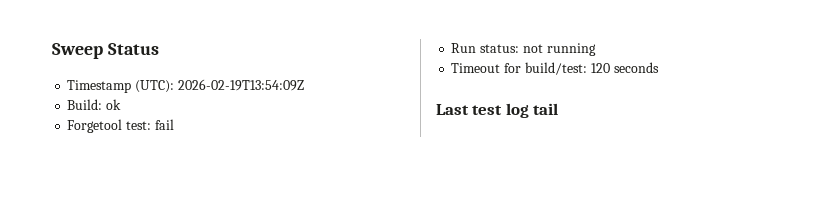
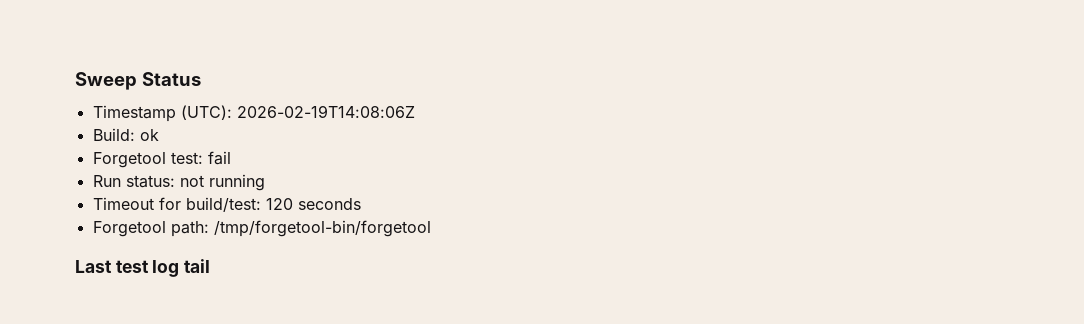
- Timestamp (UTC): 2026-02-19T13:54:09Z
+ Timestamp (UTC): 2026-02-19T14:08:06Z
+ Forgetool path: /tmp/forgetool-bin/forgetool

